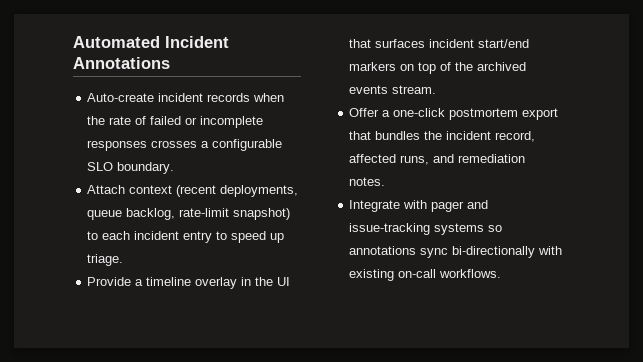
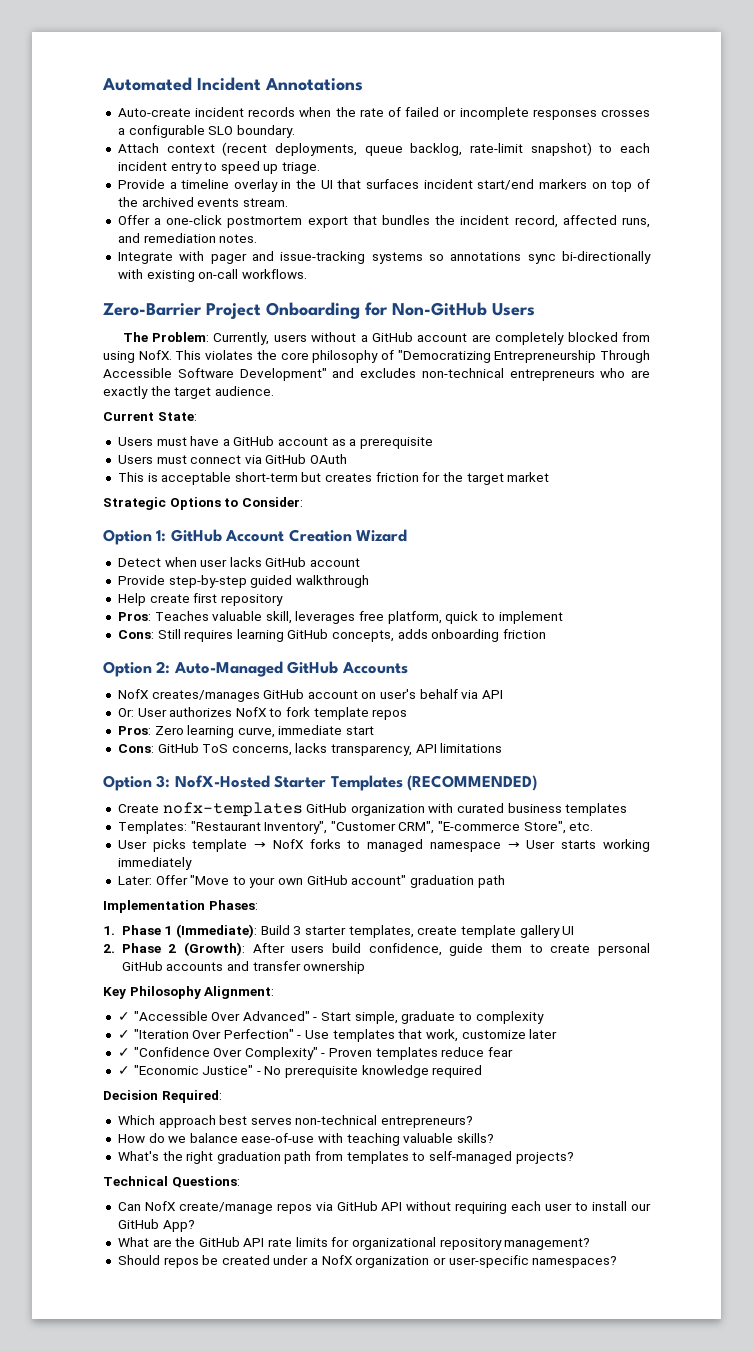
+ Zero-Barrier Project Onboarding for Non-GitHub Users
+ The Problem: Currently, users without a GitHub account are completely blocked from using NofX. This violates the core philosophy of "Democratizing Entrepreneurship Through Accessible Software Development" and excludes non-technical entrepreneurs who are exactly the target audience.
+ Current State:
+ Users must have a GitHub account as a prerequisite
+ Users must connect via GitHub OAuth
+ This is acceptable short-term but creates friction for the target market
+ Strategic Options to Consider:
+ Option 1: GitHub Account Creation Wizard
+ Detect when user lacks GitHub account
+ Provide step-by-step guided walkthrough
+ Help create first repository
+ Pros: Teaches valuable skill, leverages free platform, quick to implement
+ Cons: Still requires learning GitHub concepts, adds onboarding friction
+ Option 2: Auto-Managed GitHub Accounts
+ NofX creates/manages GitHub account on user's behalf via API
+ Or: User authorizes NofX to fork template repos
+ Pros: Zero learning curve, immediate start
+ Cons: GitHub ToS concerns, lacks transparency, API limitations
+ Option 3: NofX-Hosted Starter Templates (RECOMMENDED)
+ Create nofx-templates GitHub organization with curated business templates
+ Templates: "Restaurant Inventory", "Customer CRM", "E-commerce Store", etc.
+ User picks template → NofX forks to managed namespace → User starts working immediately
+ Later: Offer "Move to your own GitHub account" graduation path
+ Implementation Phases:
+ 1. Phase 1 (Immediate): Build 3 starter templates, create template gallery UI
+ 2. Phase 2 (Growth): After users build confidence, guide them to create personal GitHub accounts and transfer ownership
+ Key Philosophy Alignment:
+ ✓ "Accessible Over Advanced" - Start simple, graduate to complexity
+ ✓ "Iteration Over Perfection" - Use templates that work, customize later
+ ✓ "Confidence Over Complexity" - Proven templates reduce fear
+ ✓ "Economic Justice" - No prerequisite knowledge required
+ Decision Required:
+ Which approach best serves non-technical entrepreneurs?
+ How do we balance ease-of-use with teaching valuable skills?
+ What's the right graduation path from templates to self-managed projects?
+ Technical Questions:
+ Can NofX create/manage repos via GitHub API without requiring each user to install our GitHub App?
+ What are the GitHub API rate limits for organizational repository management?
+ Should repos be created under a NofX organization or user-specific namespaces?

